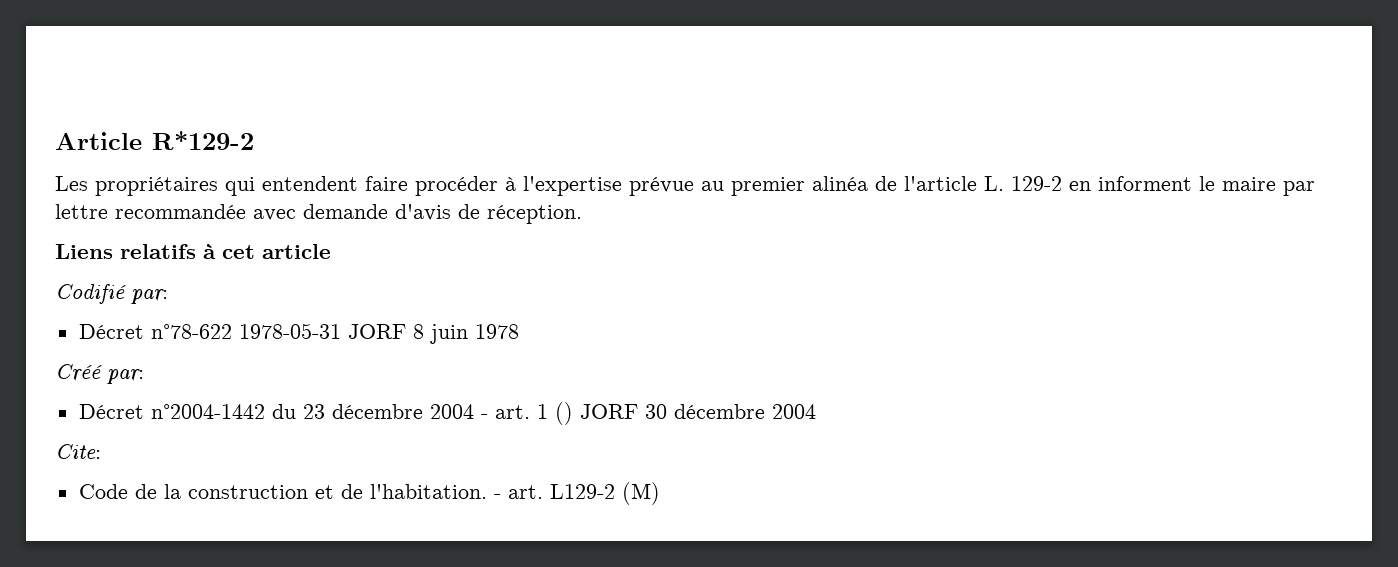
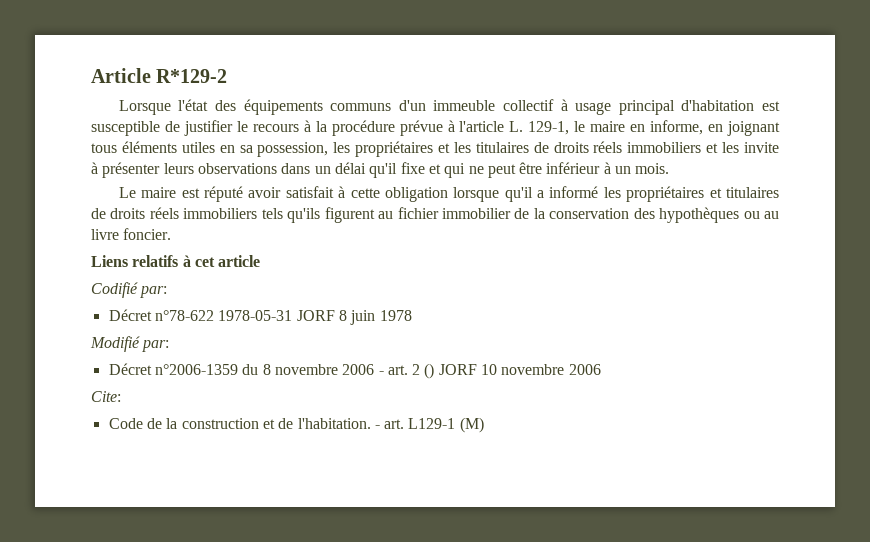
- Les propriétaires qui entendent faire procéder à l'expertise prévue au premier alinéa de l'article L. 129-2 en informent le maire par lettre recommandée avec demande d'avis de réception.
+ Lorsque l'état des équipements communs d'un immeuble collectif à usage principal d'habitation est susceptible de justifier le recours à la procédure prévue à l'article L. 129-1, le maire en informe, en joignant tous éléments utiles en sa possession, les propriétaires et les titulaires de droits réels immobiliers et les invite à présenter leurs observations dans un délai qu'il fixe et qui ne peut être inférieur à un mois.
+ Le maire est réputé avoir satisfait à cette obligation lorsque qu'il a informé les propriétaires et titulaires de droits réels immobiliers tels qu'ils figurent au fichier immobilier de la conservation des hypothèques ou au livre foncier.
- Créé par:
- Décret n°2004-1442 du 23 décembre 2004 - art. 1 () JORF 30 décembre 2004
+ Modifié par:
+ Décret n°2006-1359 du 8 novembre 2006 - art. 2 () JORF 10 novembre 2006
- - art. L129-2 (M)
+ - art. L129-1 (M)

